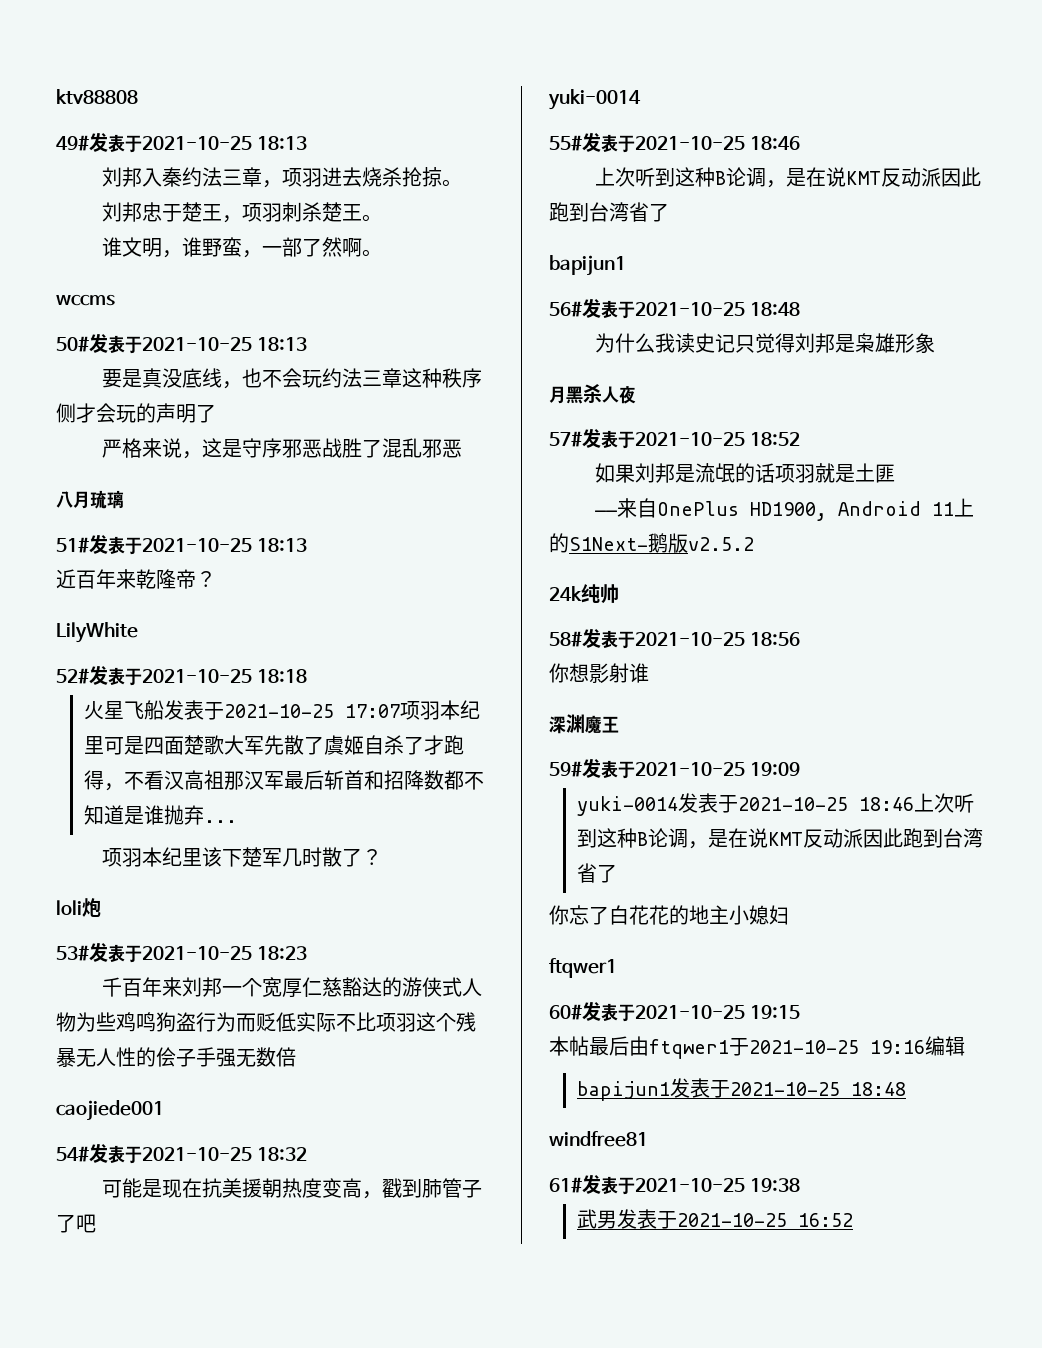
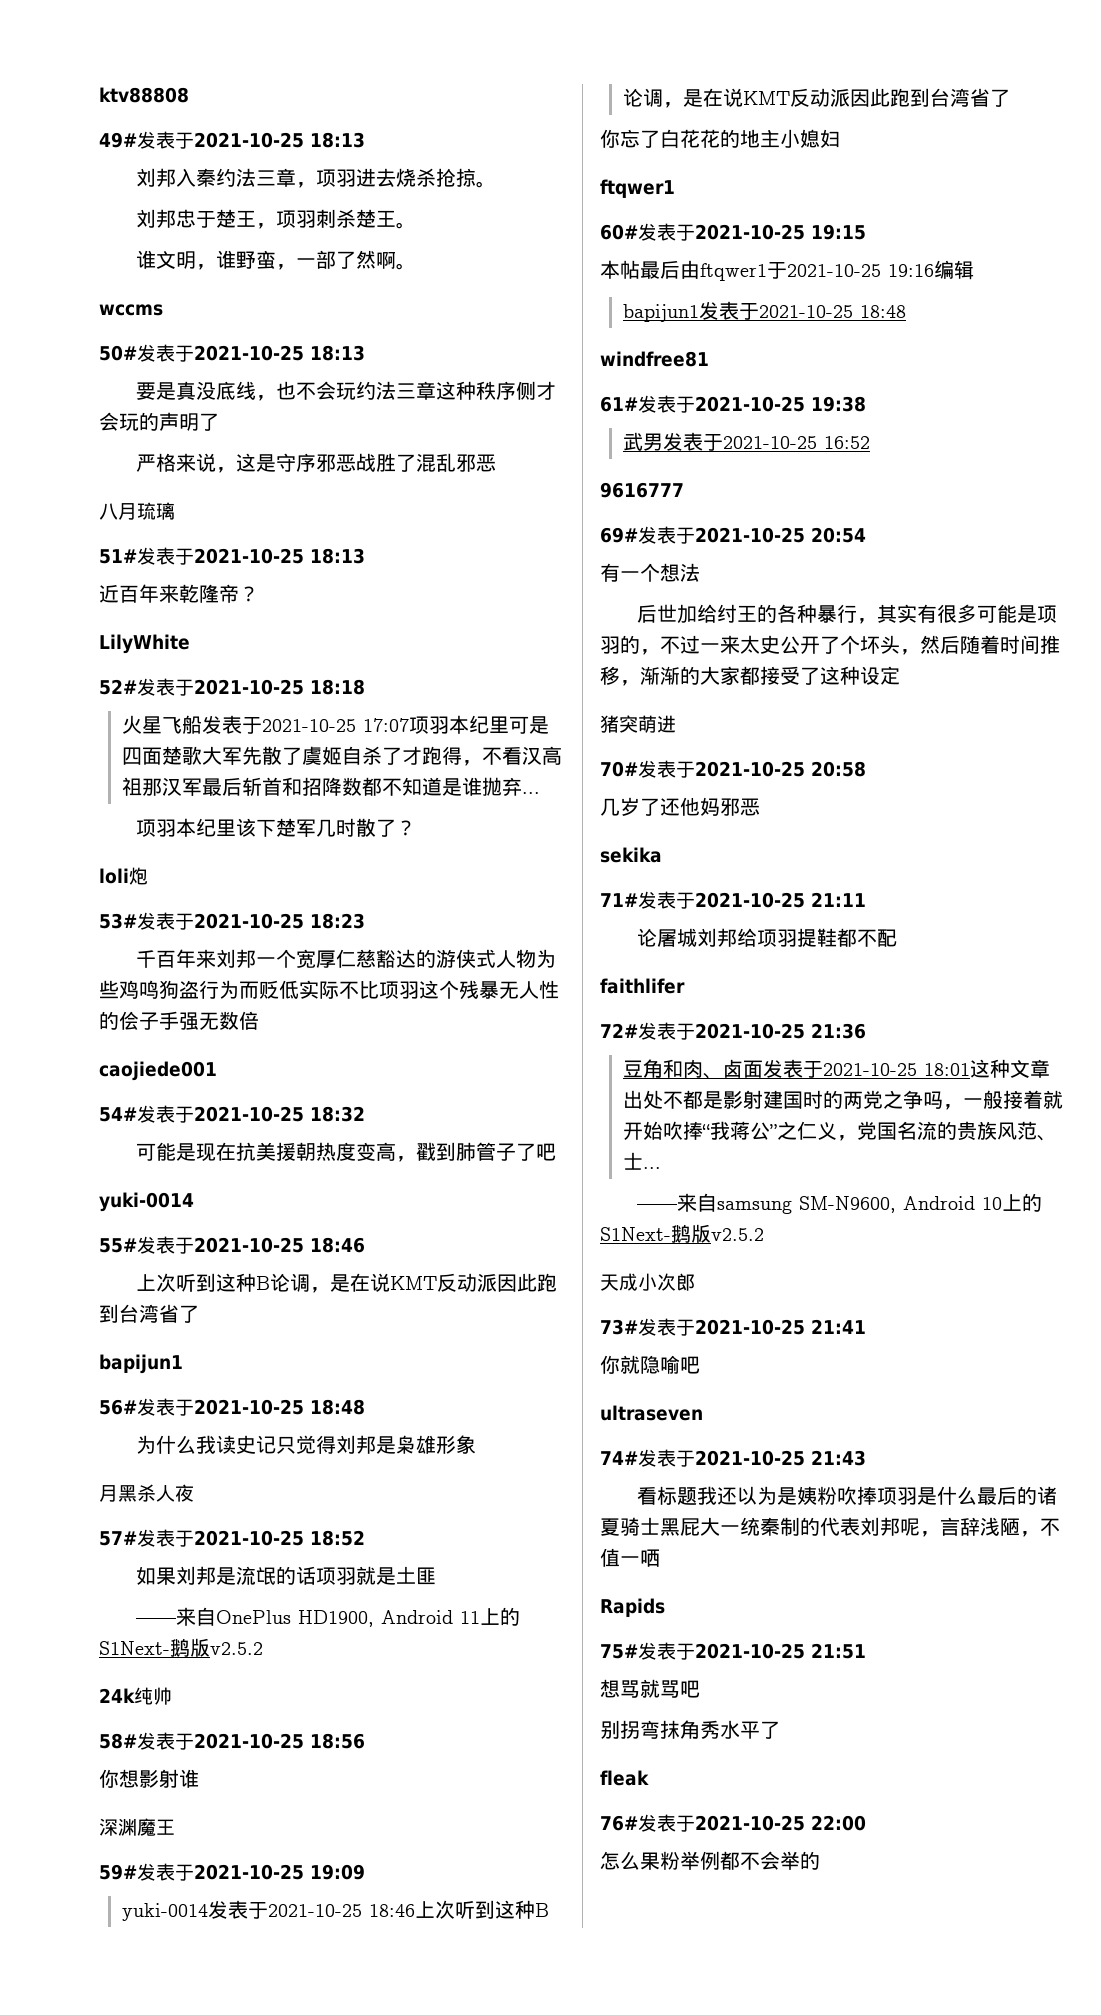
+ 9616777
+ 69#发表于2021-10-25 20:54
+ 有一个想法
+ 后世加给纣王的各种暴行，其实有很多可能是项羽的，不过一来太史公开了个坏头，然后随着时间推移，渐渐的大家都接受了这种设定
+ 猪突萌进
+ 70#发表于2021-10-25 20:58
+ 几岁了还他妈邪恶
+ sekika
+ 71#发表于2021-10-25 21:11
+ 论屠城刘邦给项羽提鞋都不配
+ faithlifer
+ 72#发表于2021-10-25 21:36
+ 豆角和肉、卤面发表于2021-10-25 18:01这种文章出处不都是影射建国时的两党之争吗，一般接着就开始吹捧“我蒋公”之仁义，党国名流的贵族风范、士...
+ ——来自samsung SM-N9600, Android 10上的S1Next-鹅版v2.5.2
+ 天成小次郎
+ 73#发表于2021-10-25 21:41
+ 你就隐喻吧
+ ultraseven
+ 74#发表于2021-10-25 21:43
+ 看标题我还以为是姨粉吹捧项羽是什么最后的诸夏骑士黑屁大一统秦制的代表刘邦呢，言辞浅陋，不值一哂
+ Rapids
+ 75#发表于2021-10-25 21:51
+ 想骂就骂吧
+ 别拐弯抹角秀水平了
+ fleak
+ 76#发表于2021-10-25 22:00
+ 怎么果粉举例都不会举的

